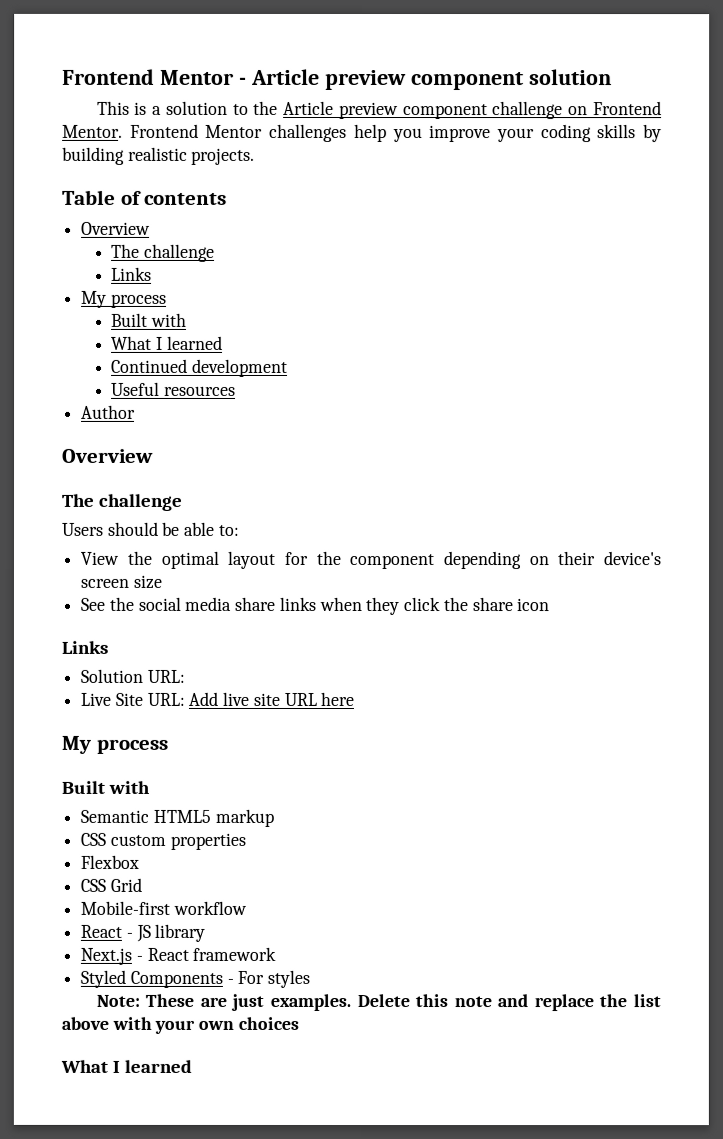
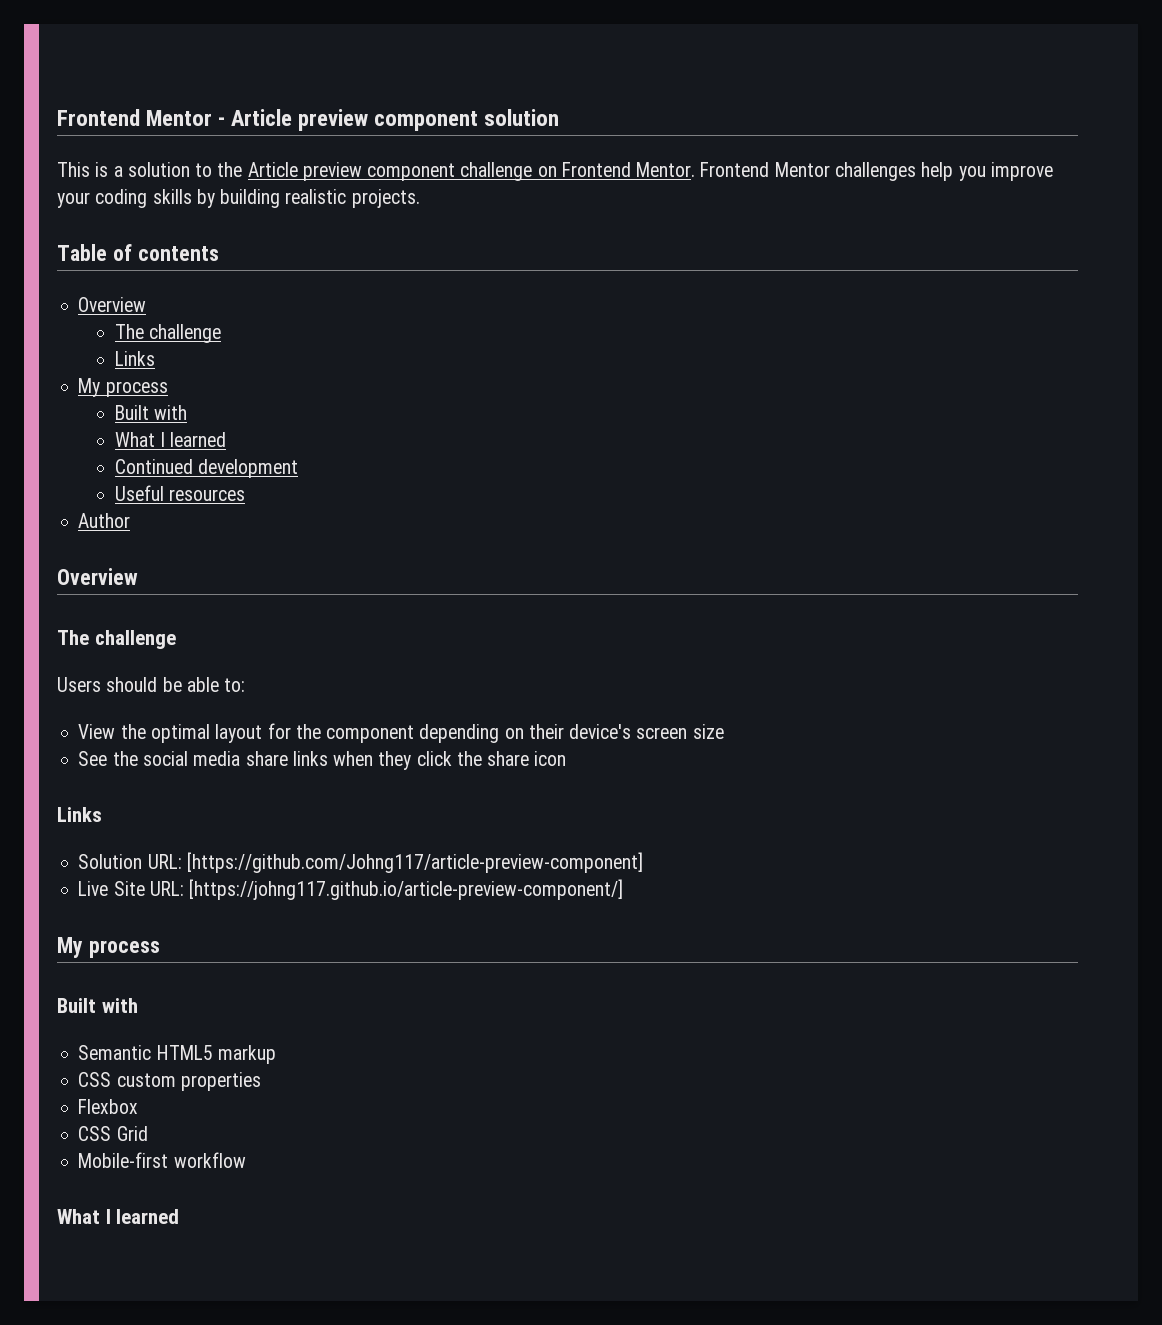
- Solution URL:
+ Solution URL: [https://github.com/Johng117/article-preview-component]
- Live Site URL: Add live site URL here
+ Live Site URL: [https://johng117.github.io/article-preview-component/]
- React - JS library
- Next.js - React framework
- Styled Components - For styles
- Note: These are just examples. Delete this note and replace the list above with your own choices

